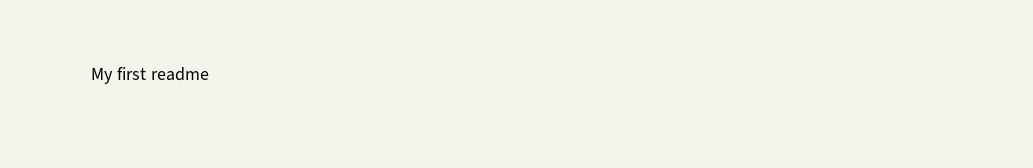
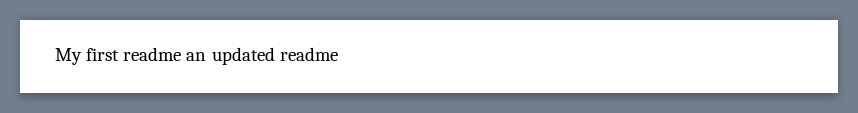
- My first readme
+ My first readme an updated readme

